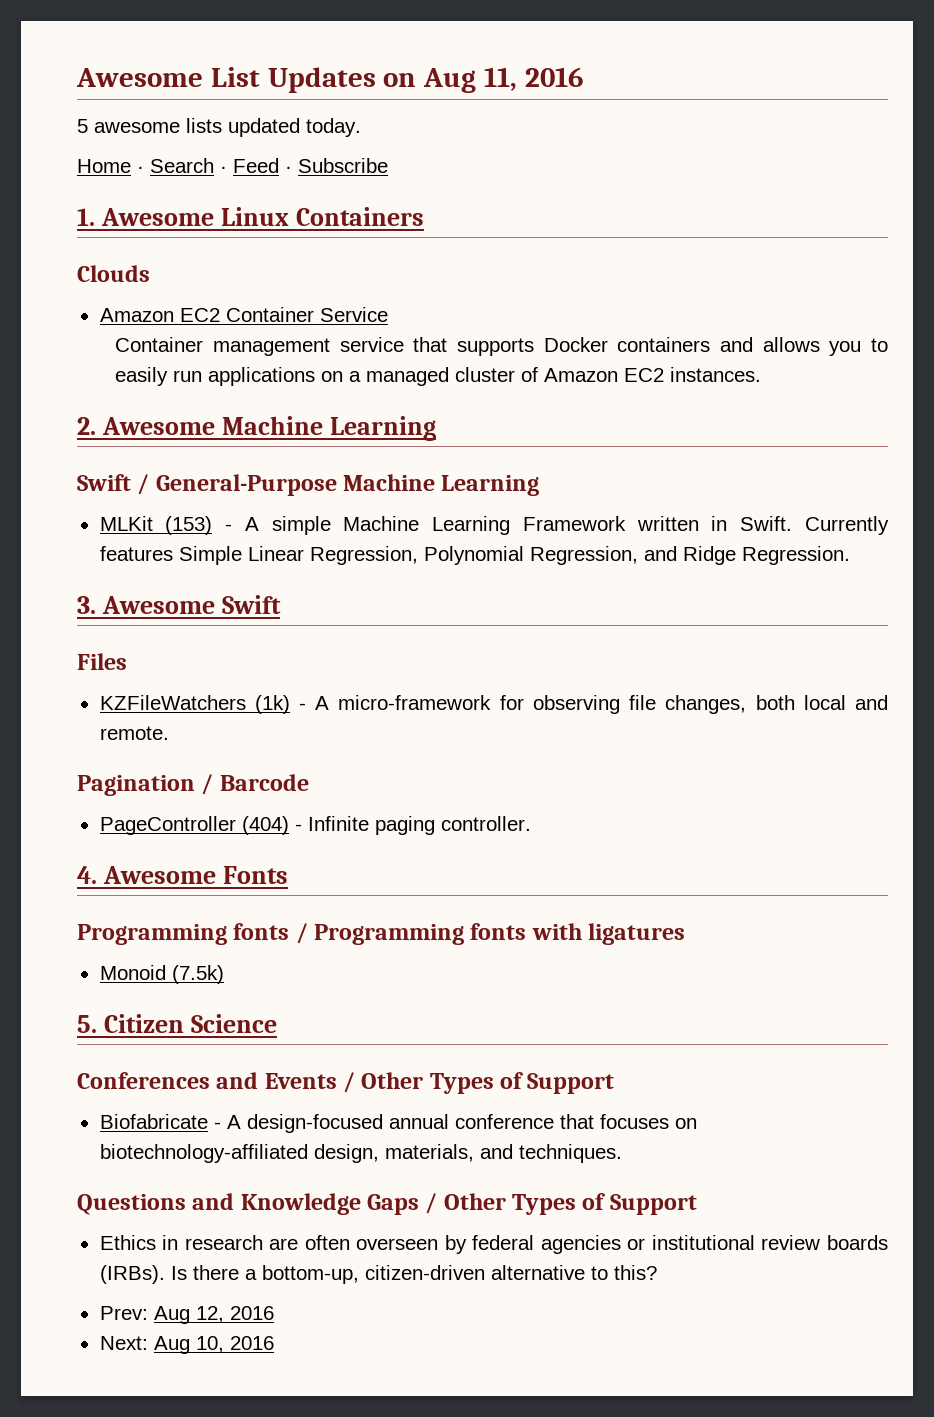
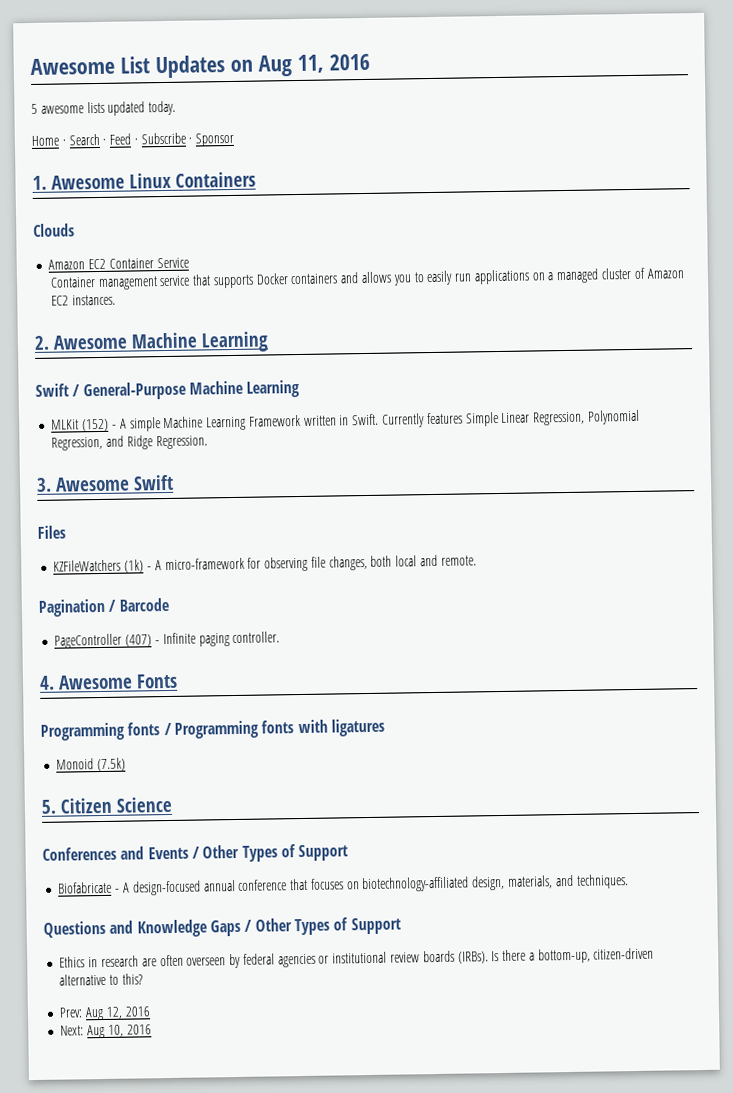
- Home · Search · Feed · Subscribe
+ Home · Search · Feed · Subscribe · Sponsor
- MLKit (153) - A simple Machine Learning Framework written in Swift.
+ MLKit (152) - A simple Machine Learning Framework written in Swift.
- PageController (404) - Infinite paging controller.
+ PageController (407) - Infinite paging controller.

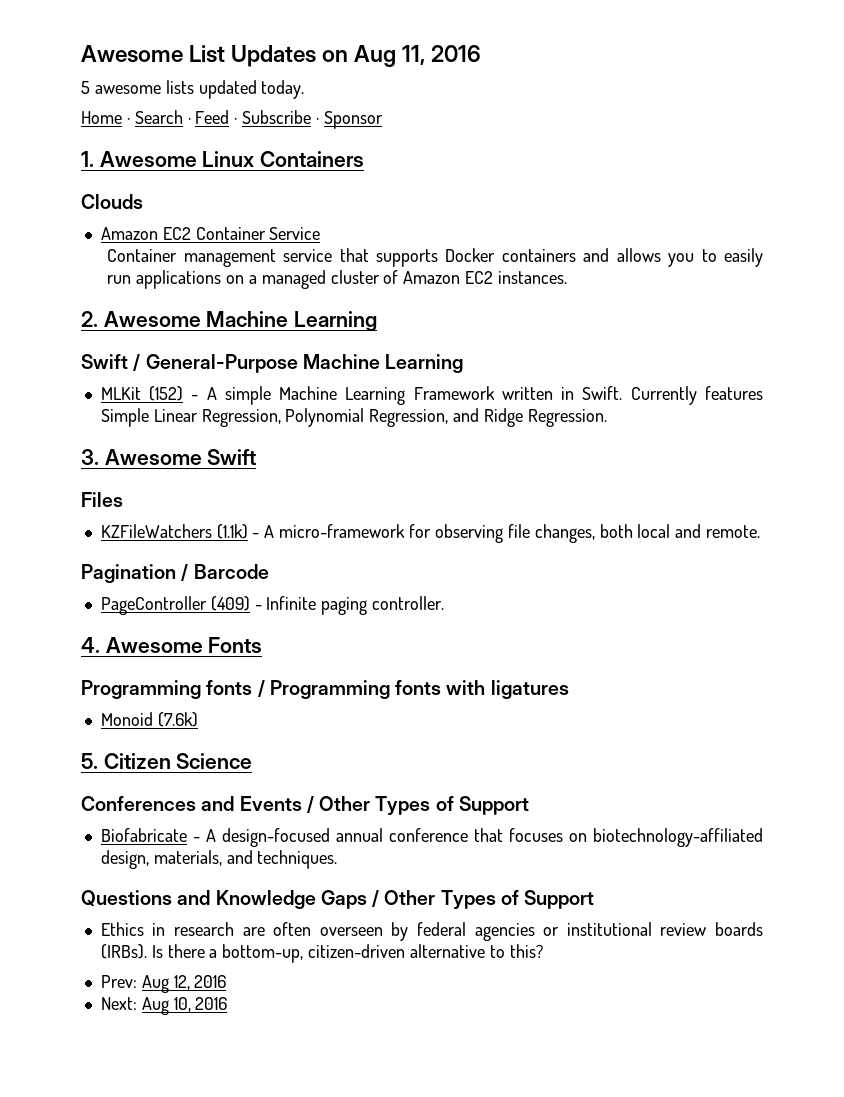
- KZFileWatchers (1k) - A micro-framework for observing file changes, both local and remote.
+ KZFileWatchers (1.1k) - A micro-framework for observing file changes, both local and remote.
- PageController (407) - Infinite paging controller.
+ PageController (409) - Infinite paging controller.
- Monoid (7.5k)
+ Monoid (7.6k)

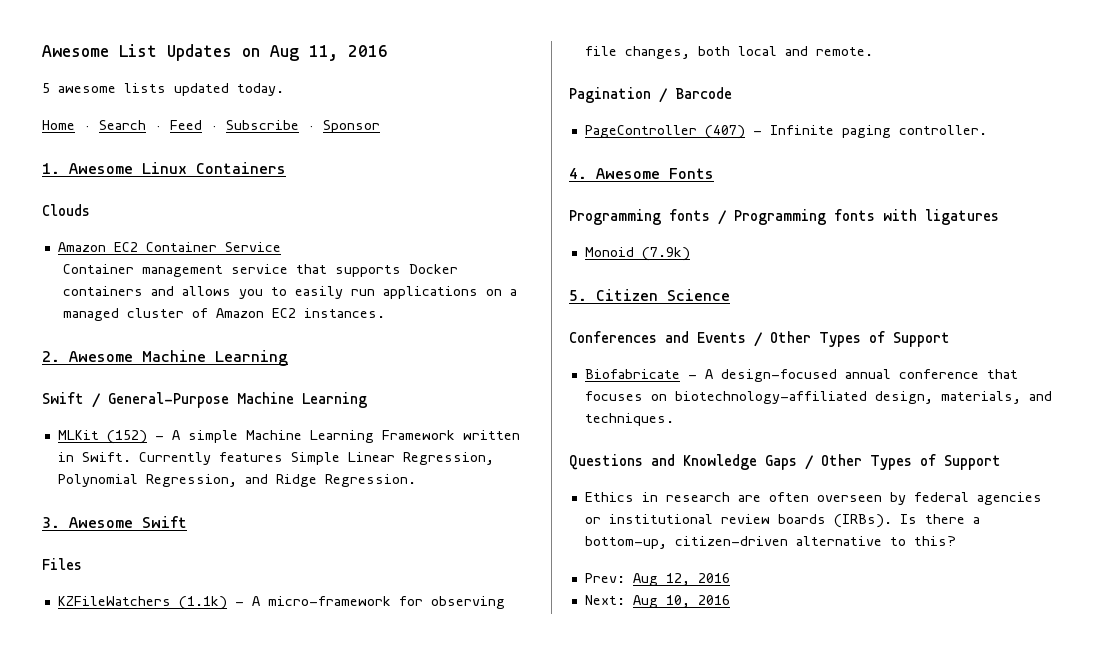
- PageController (409) - Infinite paging controller.
+ PageController (407) - Infinite paging controller.
- Monoid (7.6k)
+ Monoid (7.9k)

